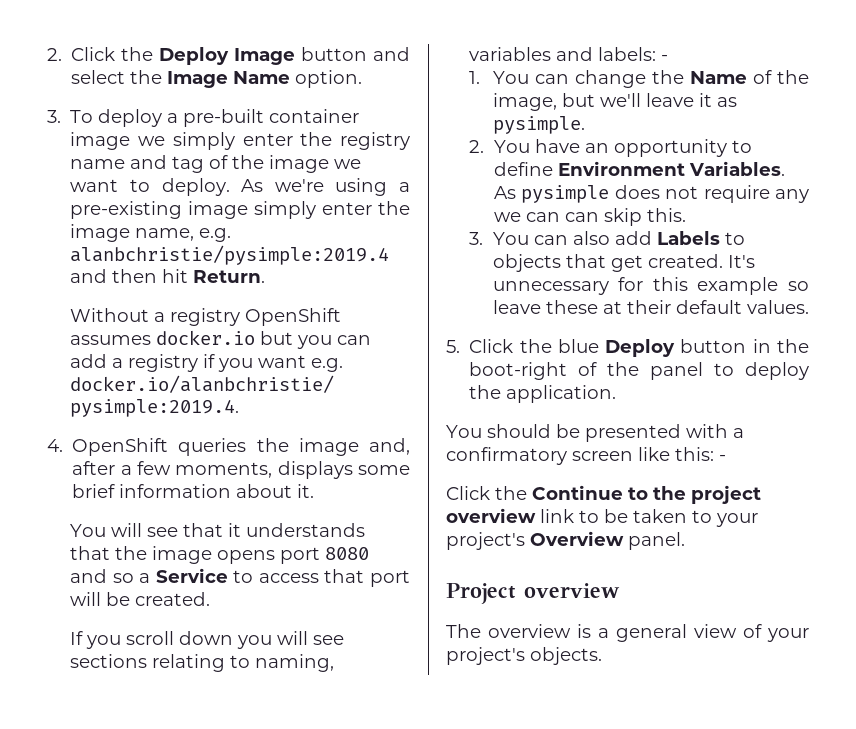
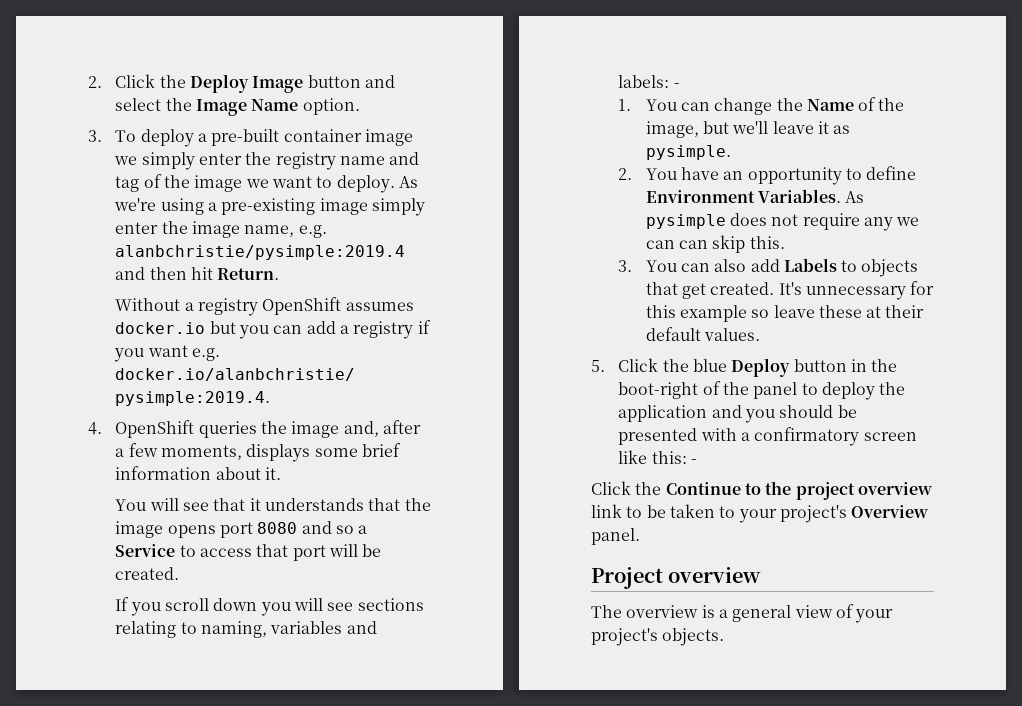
- 5. Click the blue Deploy button in the boot-right of the panel to deploy the application.
- You should be presented with a confirmatory screen like this: -
+ 5. Click the blue Deploy button in the boot-right of the panel to deploy the application and you should be presented with a confirmatory screen like this: -

